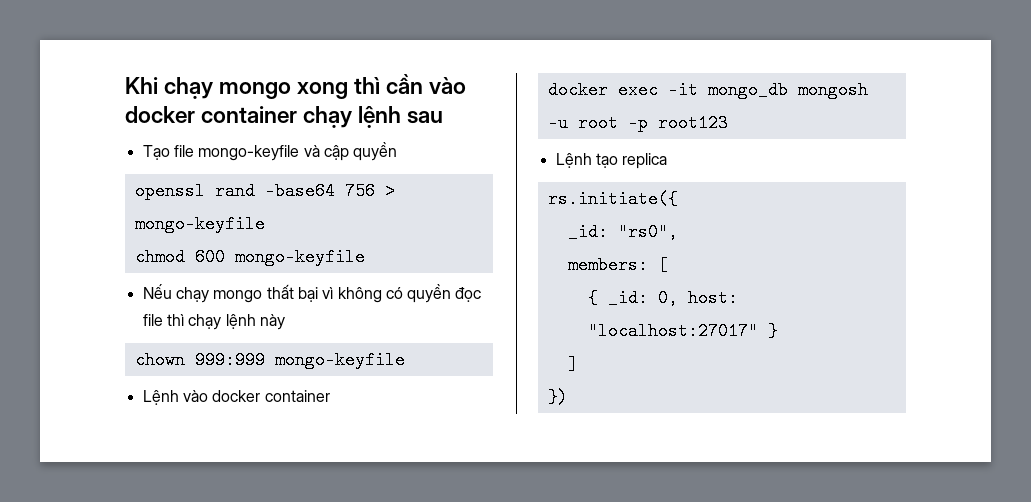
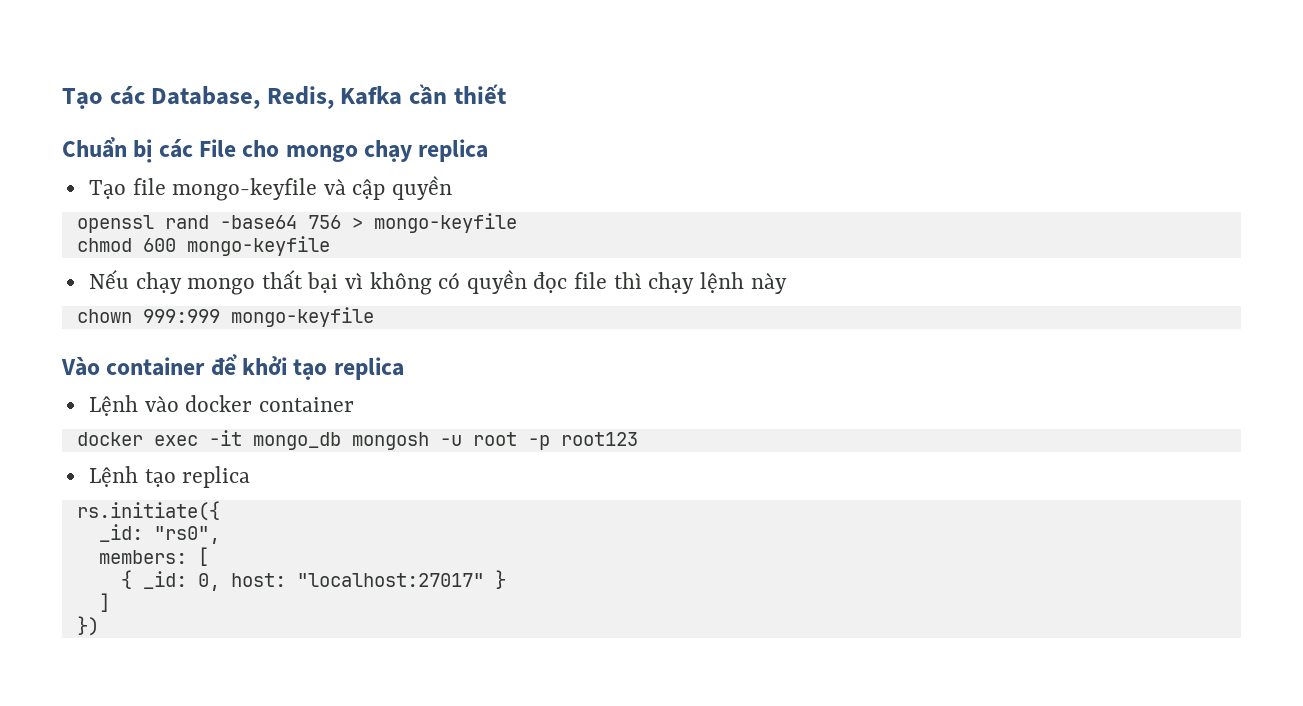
- Khi chạy mongo xong thì cần vào docker container chạy lệnh sau
+ Tạo các Database, Redis, Kafka cần thiết
+ Chuẩn bị các File cho mongo chạy replica
+ Vào container để khởi tạo replica

